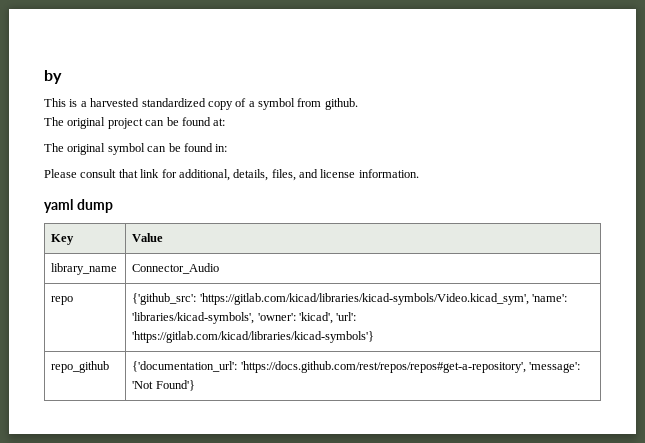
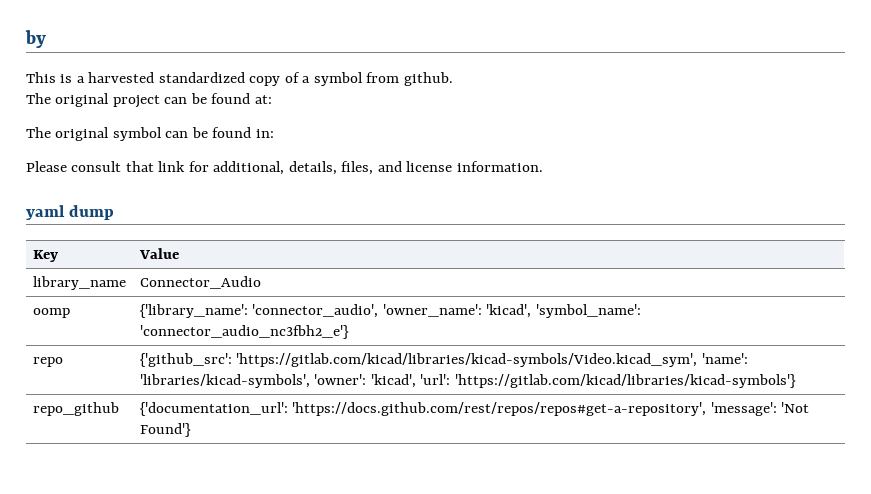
+ oomp | {'library_name': 'connector_audio', 'owner_name': 'kicad', 'symbol_name': 'connector_audio_nc3fbh2_e'}

